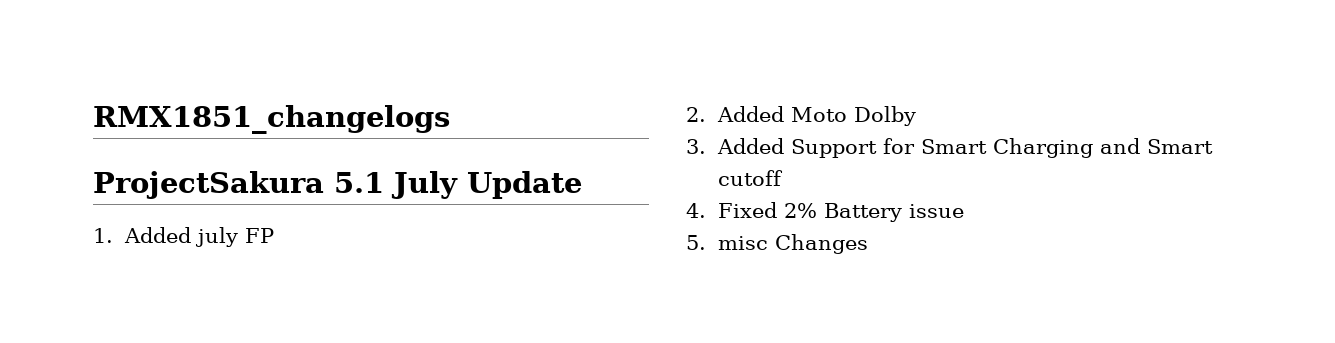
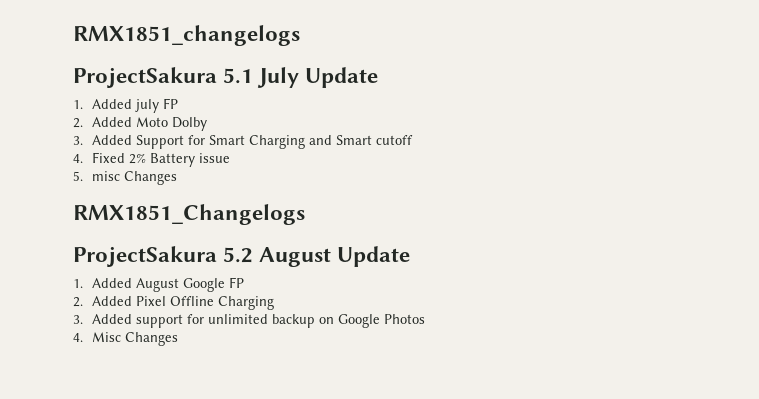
+ RMX1851_Changelogs
+ ProjectSakura 5.2 August Update
+ 1. Added August Google FP
+ 2. Added Pixel Offline Charging
+ 3. Added support for unlimited backup on Google Photos
+ 4. Misc Changes

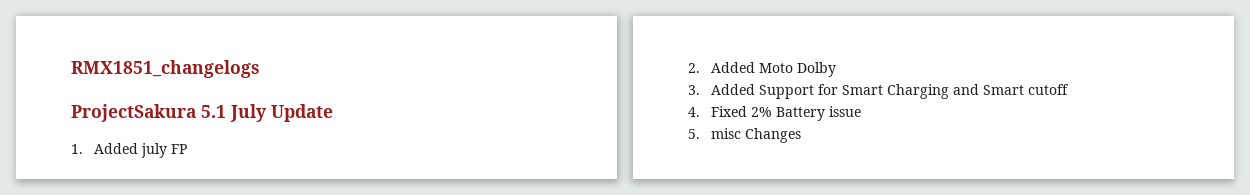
- RMX1851_Changelogs
- ProjectSakura 5.2 August Update
- 1. Added August Google FP
- 2. Added Pixel Offline Charging
- 3. Added support for unlimited backup on Google Photos
- 4. Misc Changes

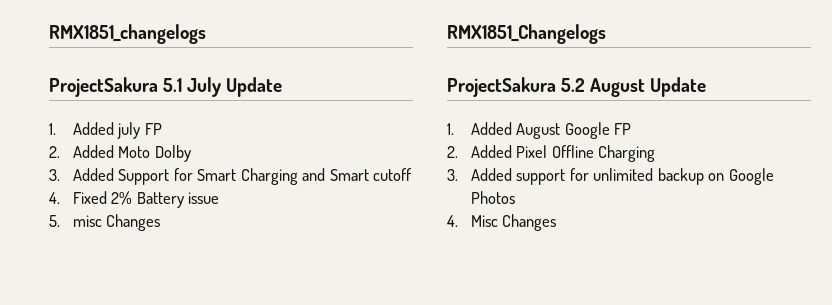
+ RMX1851_Changelogs
+ ProjectSakura 5.2 August Update
+ 1. Added August Google FP
+ 2. Added Pixel Offline Charging
+ 3. Added support for unlimited backup on Google Photos
+ 4. Misc Changes

